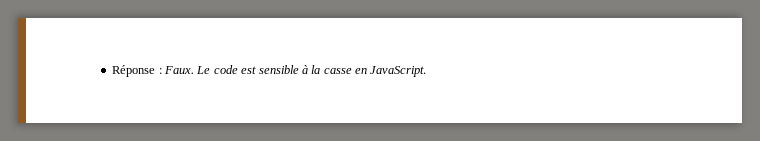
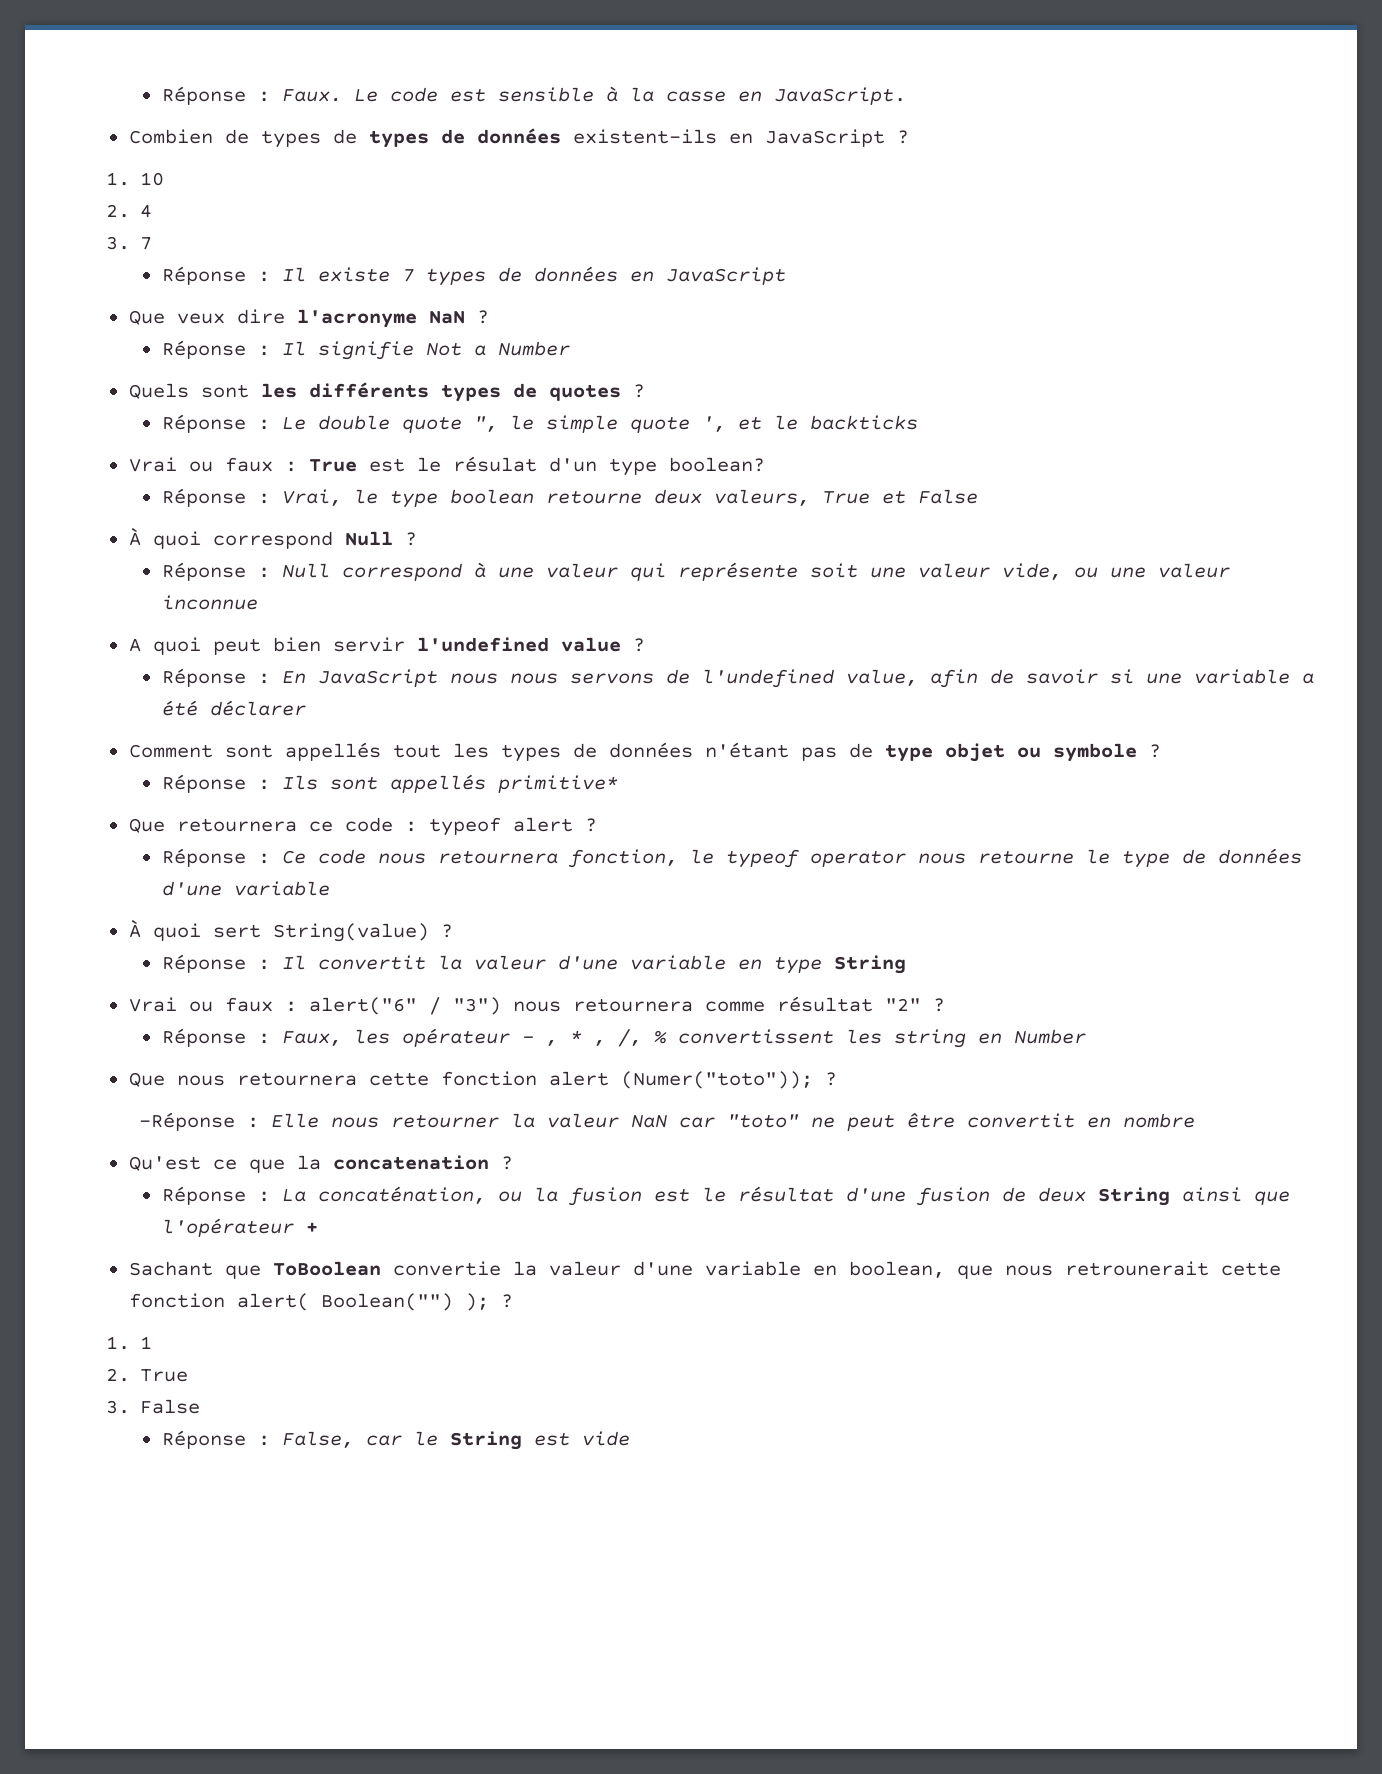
+ Combien de types de types de données existent-ils en JavaScript ?
+ 1. 10
+ 2. 4
+ 3. 7
+ Réponse : Il existe 7 types de données en JavaScript
+ Que veux dire l'acronyme NaN ?
+ Réponse : Il signifie Not a Number
+ Quels sont les différents types de quotes ?
+ Réponse : Le double quote ", le simple quote ', et le backticks
+ Vrai ou faux : True est le résulat d'un type boolean?
+ Réponse : Vrai, le type boolean retourne deux valeurs, True et False
+ À quoi correspond Null ?
+ Réponse : Null correspond à une valeur qui représente soit une valeur vide, ou une valeur inconnue
+ A quoi peut bien servir l'undefined value ?
+ Réponse : En JavaScript nous nous servons de l'undefined value, afin de savoir si une variable a été déclarer
+ Comment sont appellés tout les types de données n'étant pas de type objet ou symbole ?
+ Réponse : Ils sont appellés primitive*
+ Que retournera ce code : typeof alert ?
+ Réponse : Ce code nous retournera fonction, le typeof operator nous retourne le type de données d'une variable
+ À quoi sert String(value) ?
+ Réponse : Il convertit la valeur d'une variable en type String
+ Vrai ou faux : alert("6" / "3") nous retournera comme résultat "2" ?
+ Réponse : Faux, les opérateur - , * , /, % convertissent les string en Number
+ Que nous retournera cette fonction alert (Numer("toto")); ?
+ -Réponse : Elle nous retourner la valeur NaN car "toto" ne peut être convertit en nombre
+ Qu'est ce que la concatenation ?
+ Réponse : La concaténation, ou la fusion est le résultat d'une fusion de deux String ainsi que l'opérateur +
+ Sachant que ToBoolean convertie la valeur d'une variable en boolean, que nous retrounerait cette fonction alert( Boolean("") ); ?
+ 1. 1
+ 2. True
+ 3. False
+ Réponse : False, car le String est vide

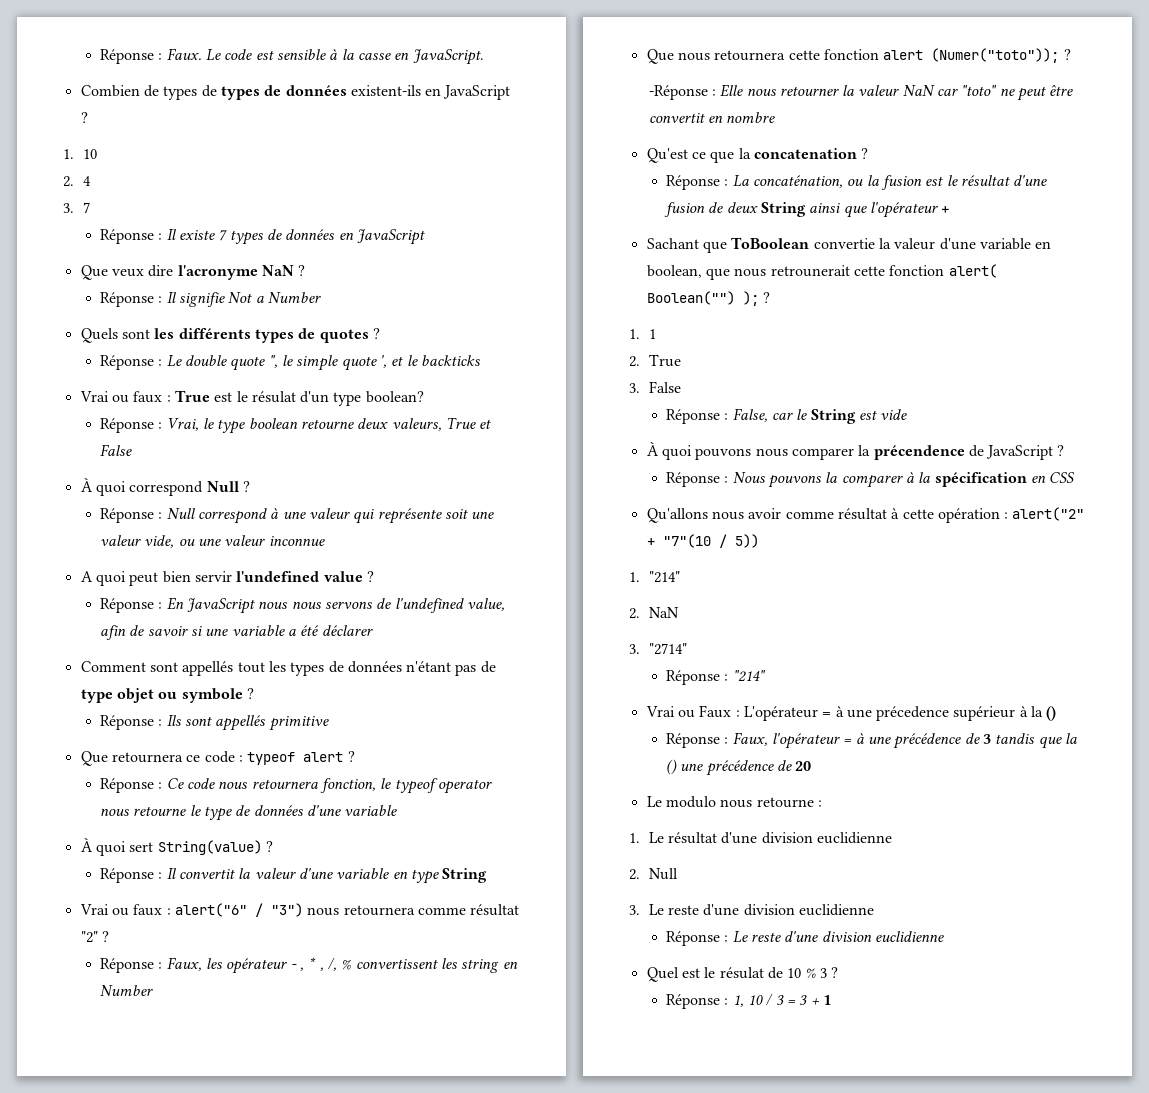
- Réponse : Ils sont appellés primitive*
+ Réponse : Ils sont appellés primitive
+ À quoi pouvons nous comparer la précendence de JavaScript ?
+ Réponse : Nous pouvons la comparer à la spécification en CSS
+ Qu'allons nous avoir comme résultat à cette opération : alert("2" + "7"(10 / 5))
+ 1. "214"
+ 2. NaN
+ 3. "2714"
+ Réponse : "214"
+ Vrai ou Faux : L'opérateur = à une précedence supérieur à la ()
+ Réponse : Faux, l'opérateur = à une précédence de 3 tandis que la () une précédence de 20
+ Le modulo nous retourne :
+ 1. Le résultat d'une division euclidienne
+ 2. Null
+ 3. Le reste d'une division euclidienne
+ Réponse : Le reste d'une division euclidienne
+ Quel est le résulat de 10 % 3 ?
+ Réponse : 1, 10 / 3 = 3 + 1

